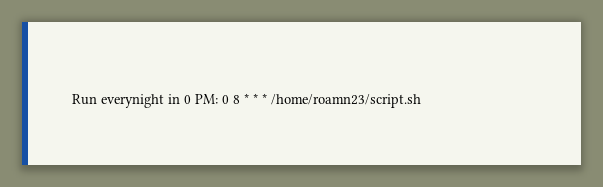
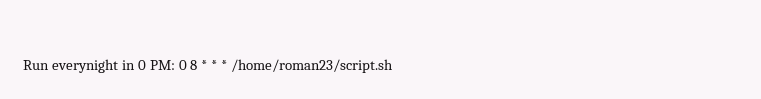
- Run everynight in 0 PM: 0 8 * * * /home/roamn23/script.sh
+ Run everynight in 0 PM: 0 8 * * * /home/roman23/script.sh

